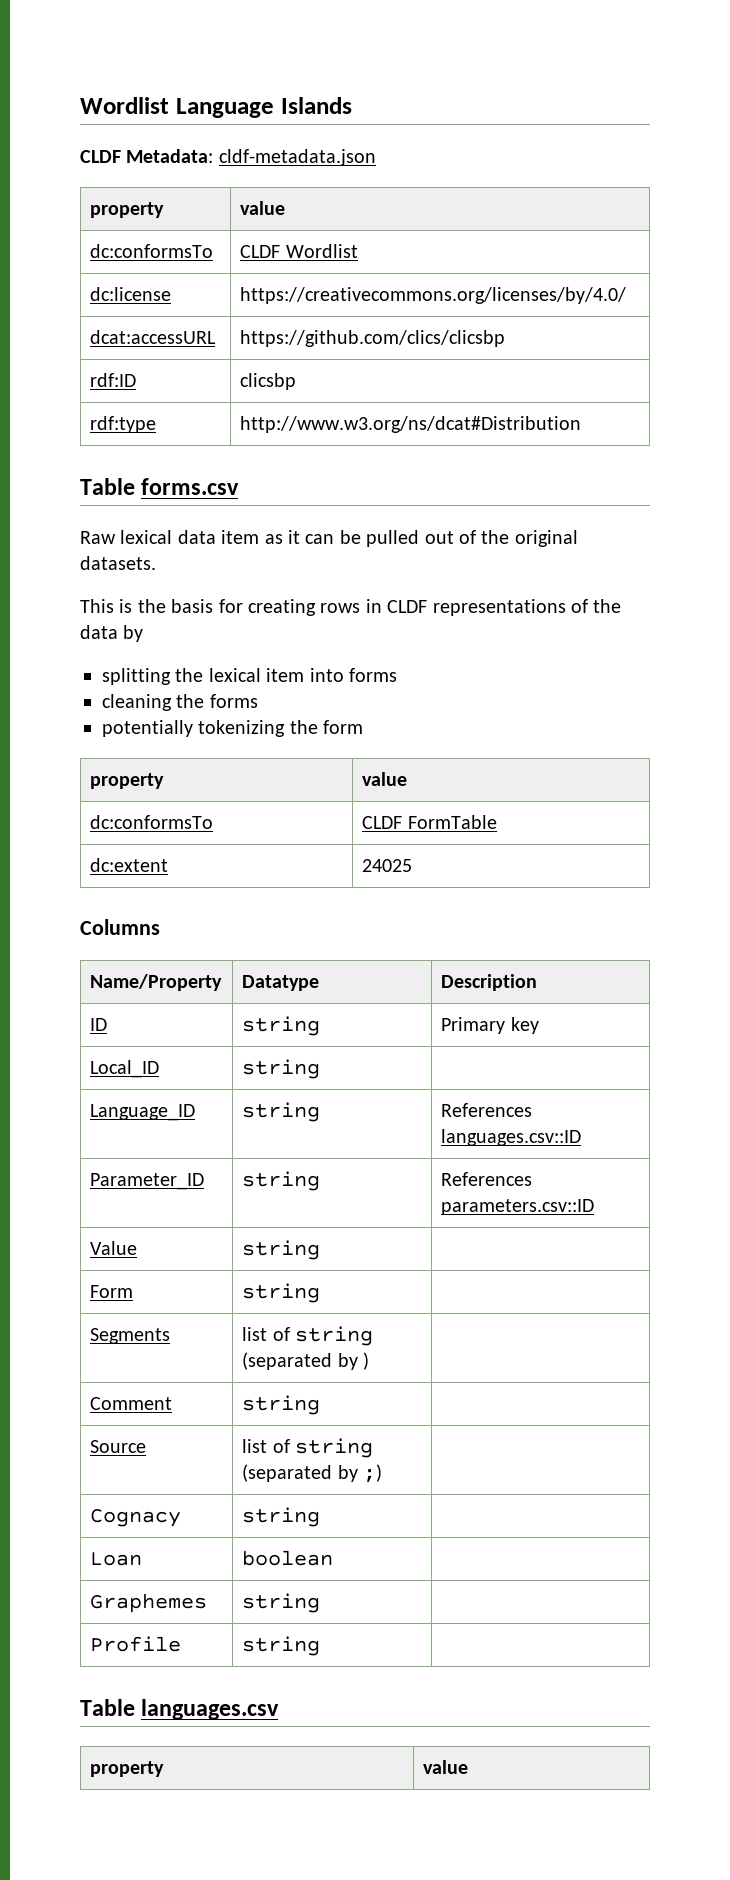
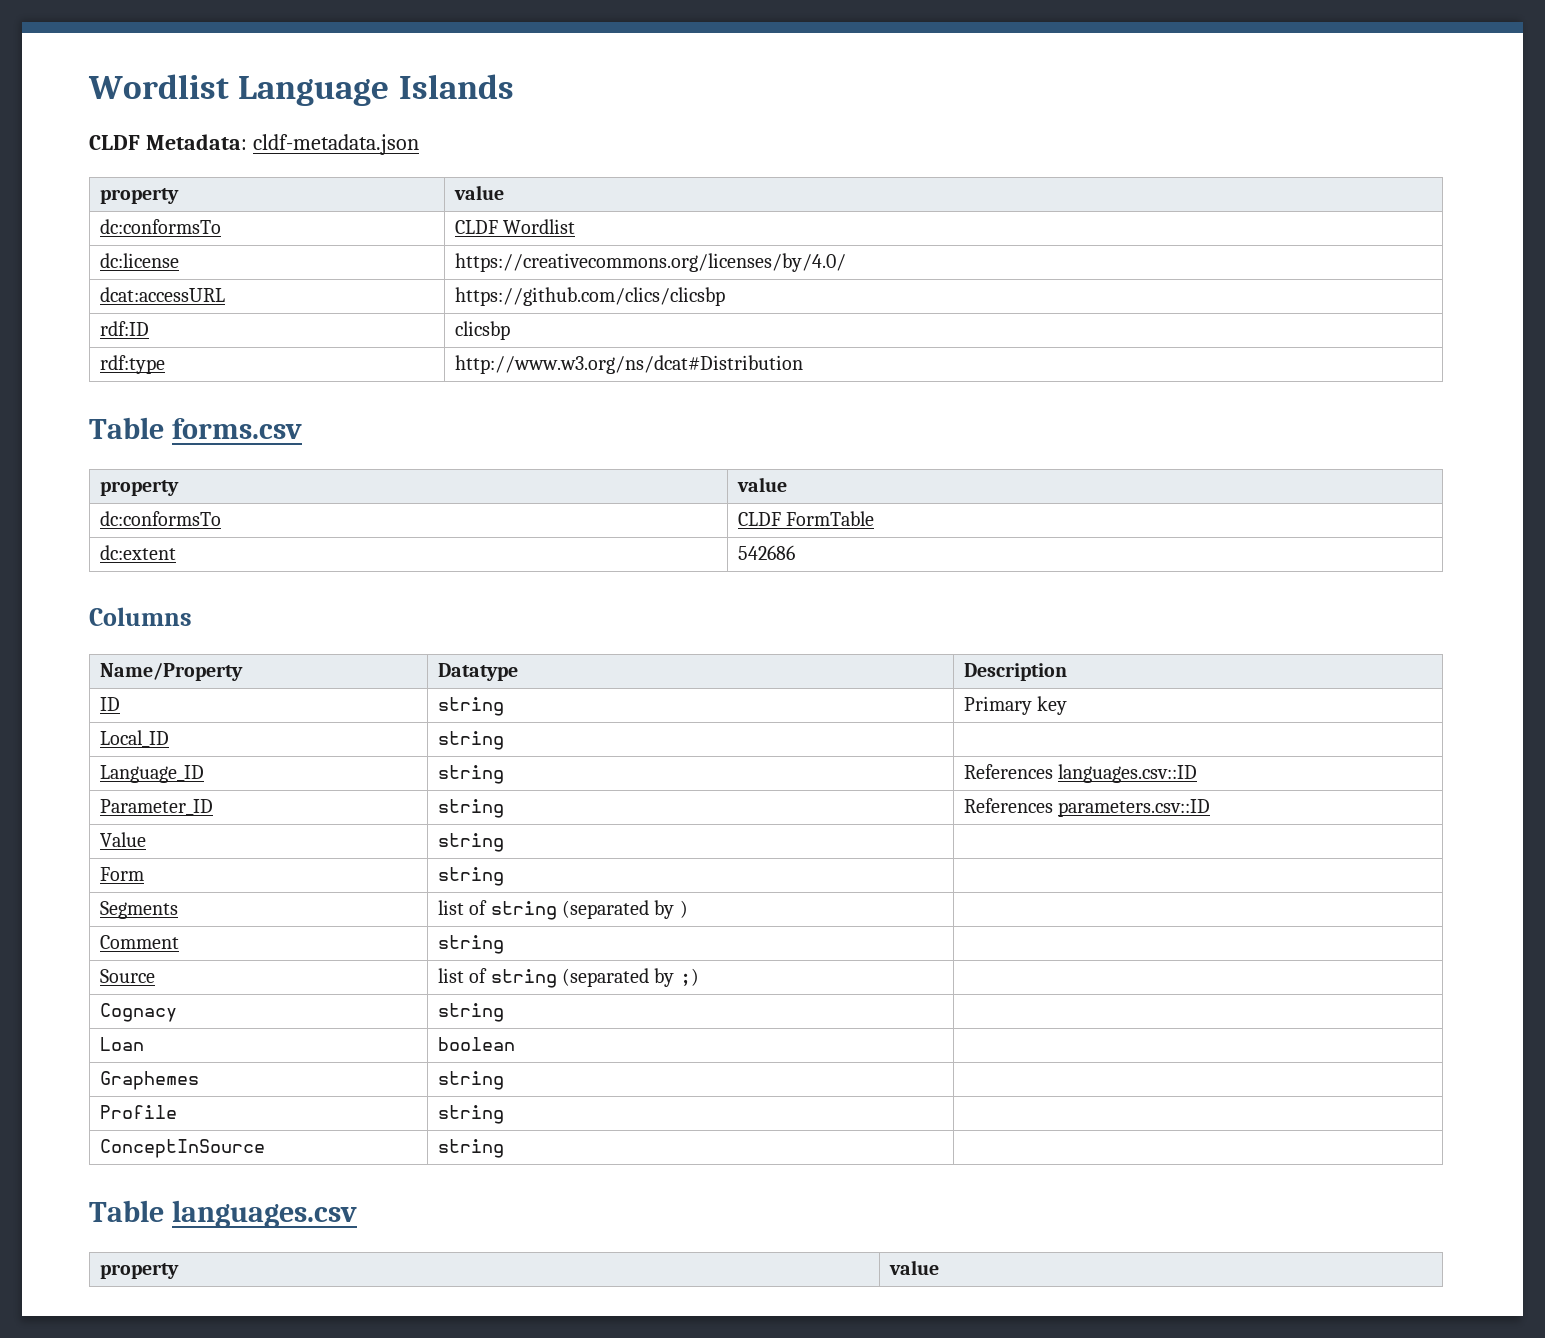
- Raw lexical data item as it can be pulled out of the original datasets.
- This is the basis for creating rows in CLDF representations of the data by
- splitting the lexical item into forms
- cleaning the forms
- potentially tokenizing the form
- dc:extent | 24025
+ dc:extent | 542686
+ ConceptInSource | string |

